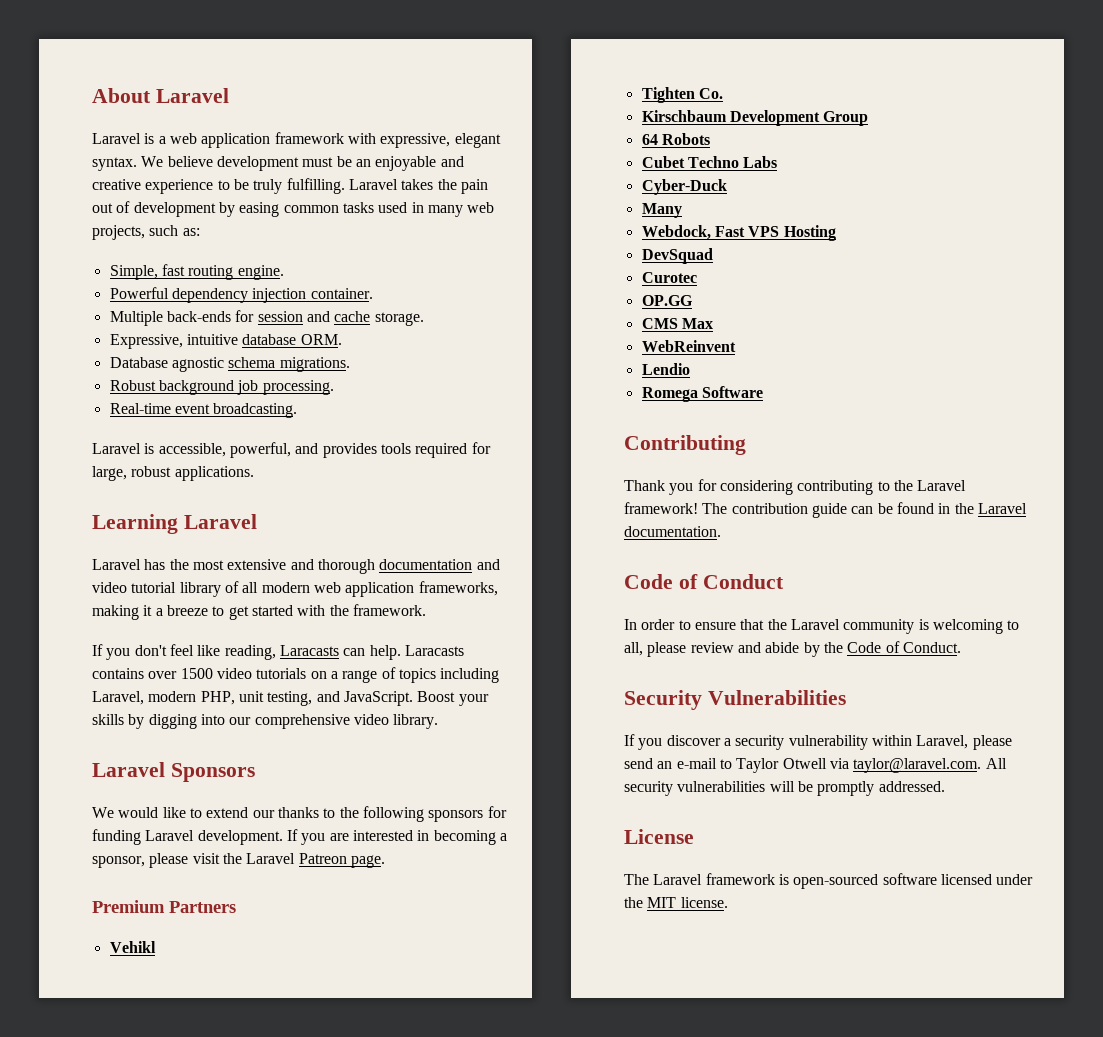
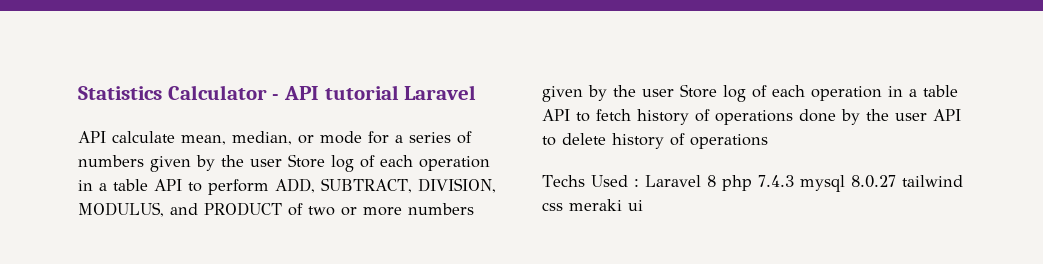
- About Laravel
- Laravel is a web application framework with expressive, elegant syntax. We believe development must be an enjoyable and creative experience to be truly fulfilling. Laravel takes the pain out of development by easing common tasks used in many web projects, such as:
- Simple, fast routing engine.
- Powerful dependency injection container.
- Multiple back-ends for session and cache storage.
- Expressive, intuitive database ORM.
- Database agnostic schema migrations.
- Robust background job processing.
- Real-time event broadcasting.
- Laravel is accessible, powerful, and provides tools required for large, robust applications.
- Learning Laravel
- Laravel has the most extensive and thorough documentation and video tutorial library of all modern web application frameworks, making it a breeze to get started with the framework.
- If you don't feel like reading, Laracasts can help. Laracasts contains over 1500 video tutorials on a range of topics including Laravel, modern PHP, unit testing, and JavaScript. Boost your skills by digging into our comprehensive video library.
- Laravel Sponsors
- We would like to extend our thanks to the following sponsors for funding Laravel development. If you are interested in becoming a sponsor, please visit the Laravel Patreon page.
- Premium Partners
- Vehikl
- Tighten Co.
- Kirschbaum Development Group
- 64 Robots
- Cubet Techno Labs
- Cyber-Duck
- Many
- Webdock, Fast VPS Hosting
- DevSquad
- Curotec
- OP.GG
- CMS Max
- WebReinvent
- Lendio
- Romega Software
- Contributing
- Thank you for considering contributing to the Laravel framework! The contribution guide can be found in the Laravel documentation.
- Code of Conduct
- In order to ensure that the Laravel community is welcoming to all, please review and abide by the Code of Conduct.
- Security Vulnerabilities
- If you discover a security vulnerability within Laravel, please send an e-mail to Taylor Otwell via taylor@laravel.com. All security vulnerabilities will be promptly addressed.
- License
- The Laravel framework is open-sourced software licensed under the MIT license.
+ Statistics Calculator - API tutorial Laravel
+ API calculate mean, median, or mode for a series of numbers given by the user Store log of each operation in a table API to perform ADD, SUBTRACT, DIVISION, MODULUS, and PRODUCT of two or more numbers given by the user Store log of each operation in a table API to fetch history of operations done by the user API to delete history of operations
+ Techs Used : Laravel 8 php 7.4.3 mysql 8.0.27 tailwind css meraki ui

